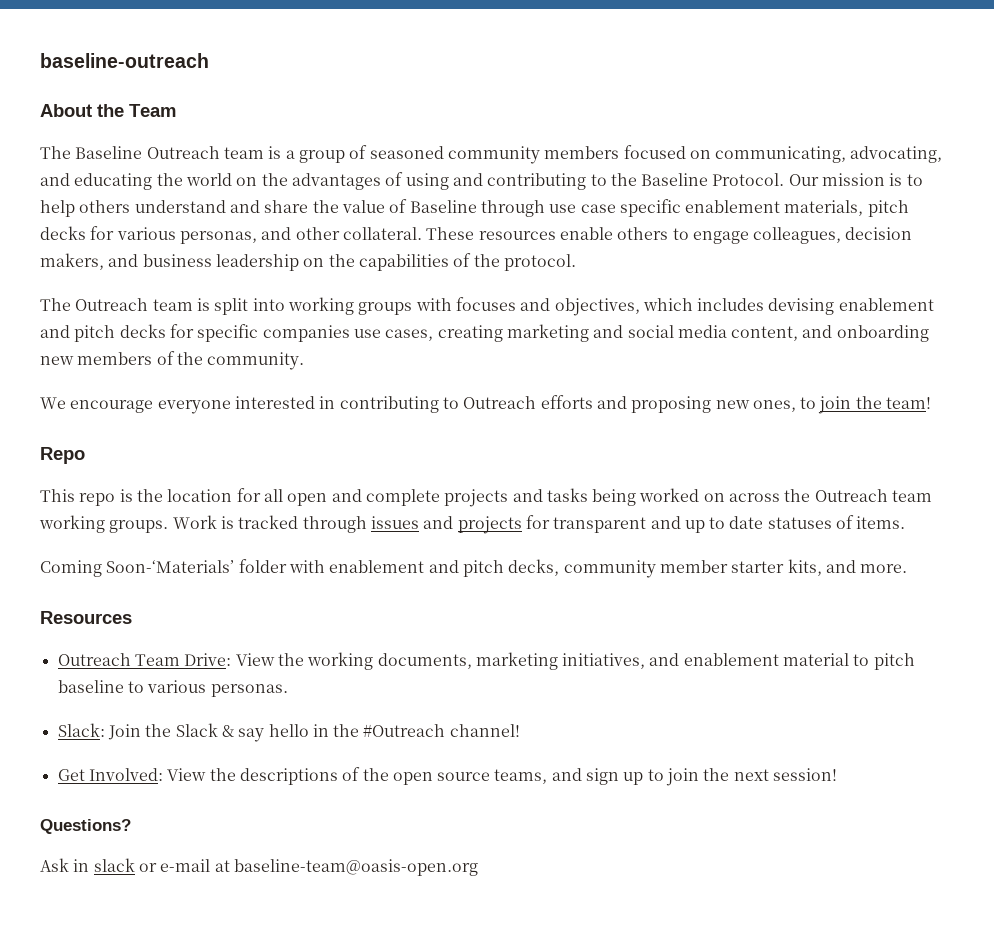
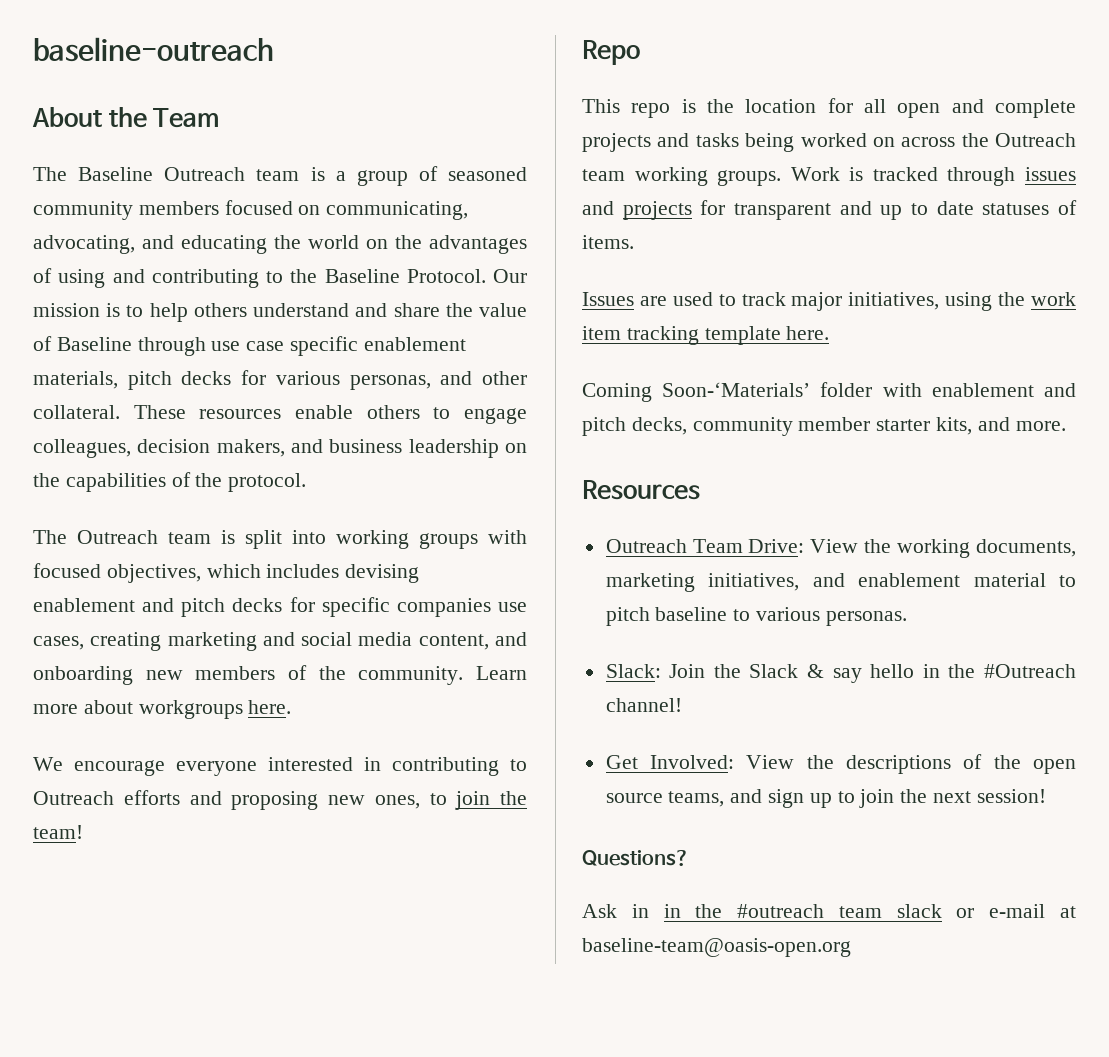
- The Outreach team is split into working groups with focuses and objectives, which includes devising enablement and pitch decks for specific companies use cases, creating marketing and social media content, and onboarding new members of the community.
+ The Outreach team is split into working groups with focused objectives, which includes devising enablement and pitch decks for specific companies use cases, creating marketing and social media content, and onboarding new members of the community. Learn more about workgroups here.
+ Issues are used to track major initiatives, using the work item tracking template here.
- Ask in slack or e-mail at baseline-team@oasis-open.org
+ Ask in in the #outreach team slack or e-mail at baseline-team@oasis-open.org

